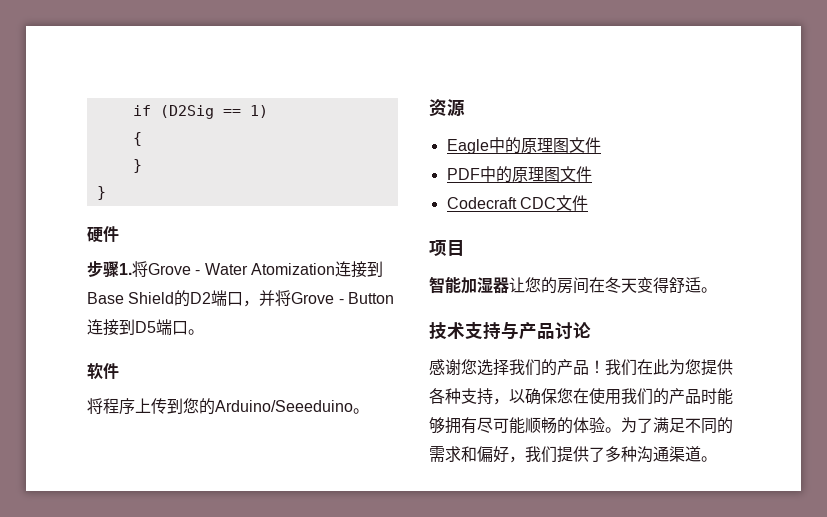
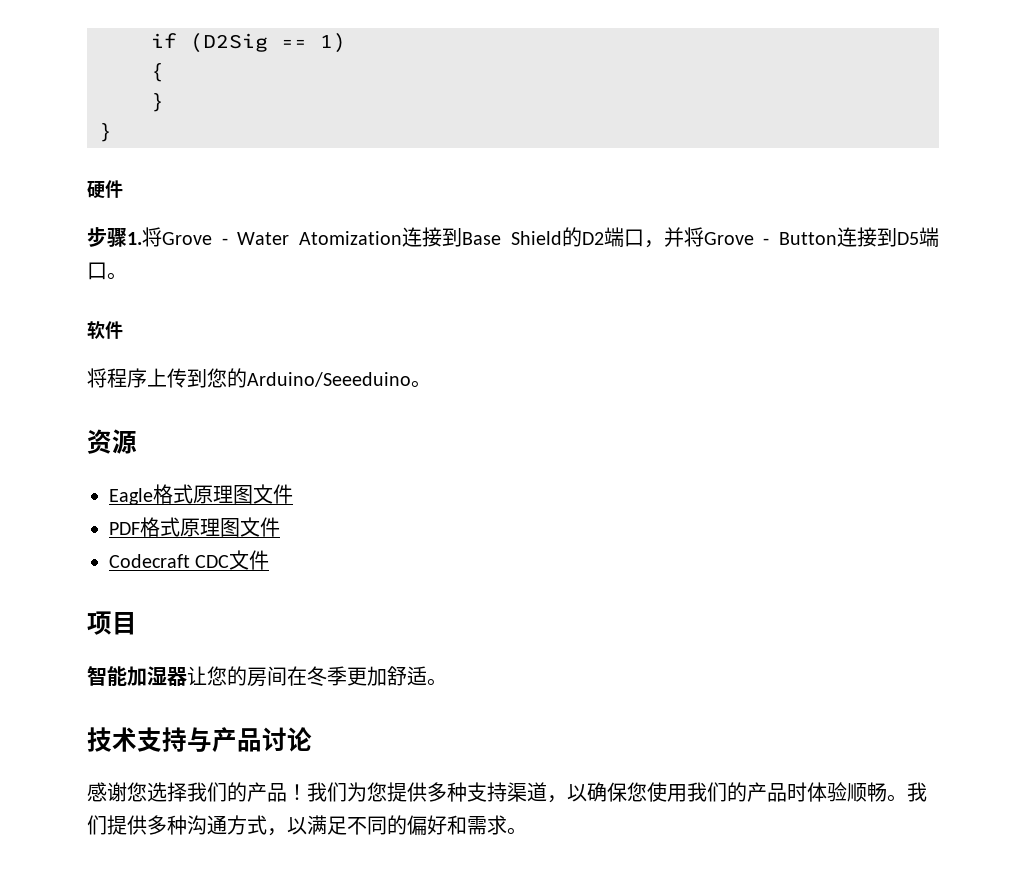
- Eagle中的原理图文件
+ Eagle格式原理图文件
- PDF中的原理图文件
+ PDF格式原理图文件
- 智能加湿器让您的房间在冬天变得舒适。
+ 智能加湿器让您的房间在冬季更加舒适。
- 我们在此为您提供各种支持，以确保您在使用我们的产品时能够拥有尽可能顺畅的体验。为了满足不同的需求和偏好，我们提供了多种沟通渠道。
+ 我们为您提供多种支持渠道，以确保您使用我们的产品时体验顺畅。我们提供多种沟通方式，以满足不同的偏好和需求。

